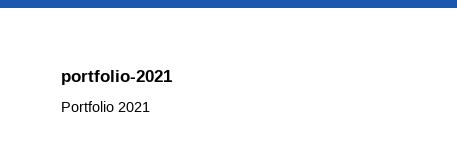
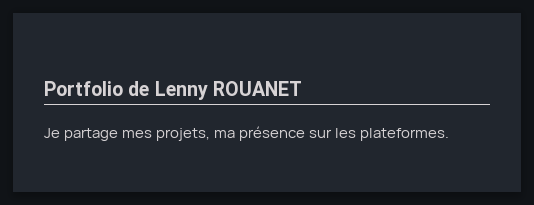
- portfolio-2021
- Portfolio 2021
+ Portfolio de Lenny ROUANET
+ Je partage mes projets, ma présence sur les plateformes.

